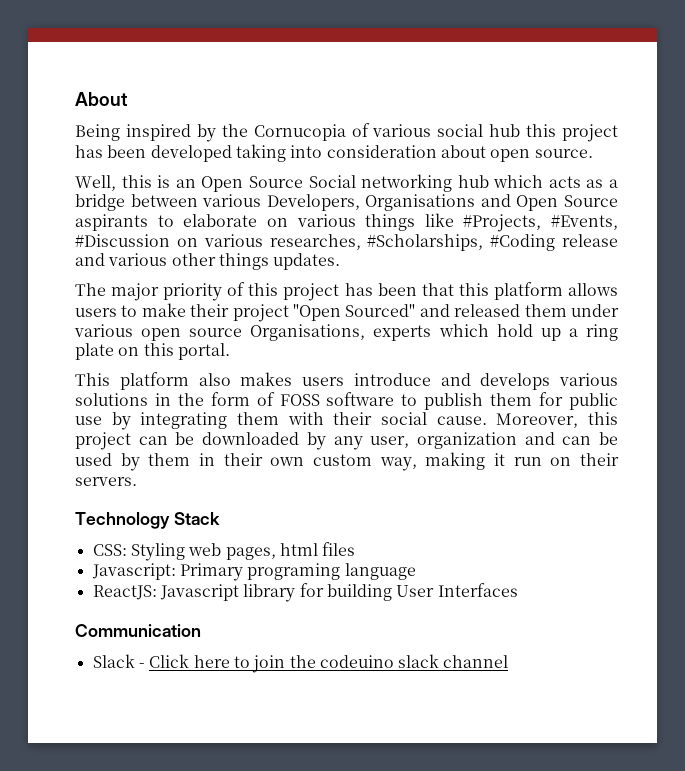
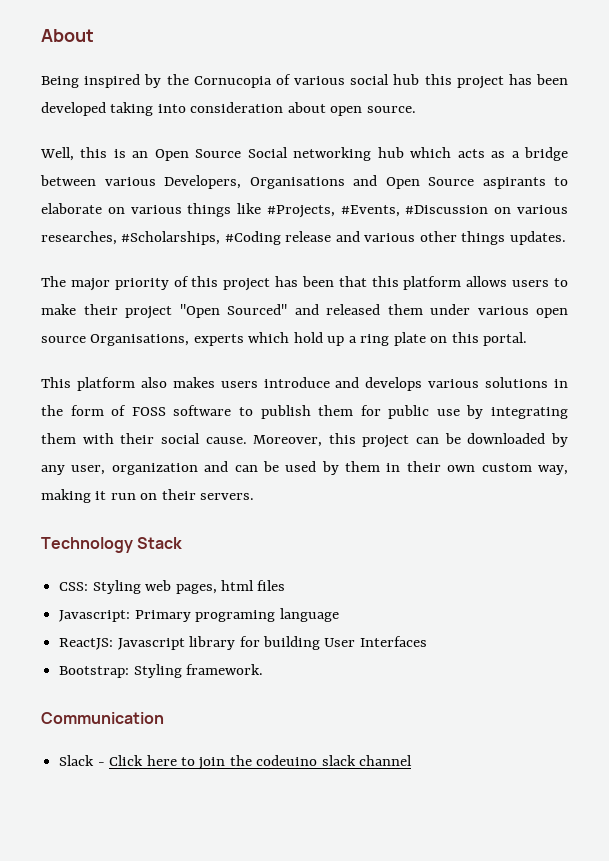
+ Bootstrap: Styling framework.

